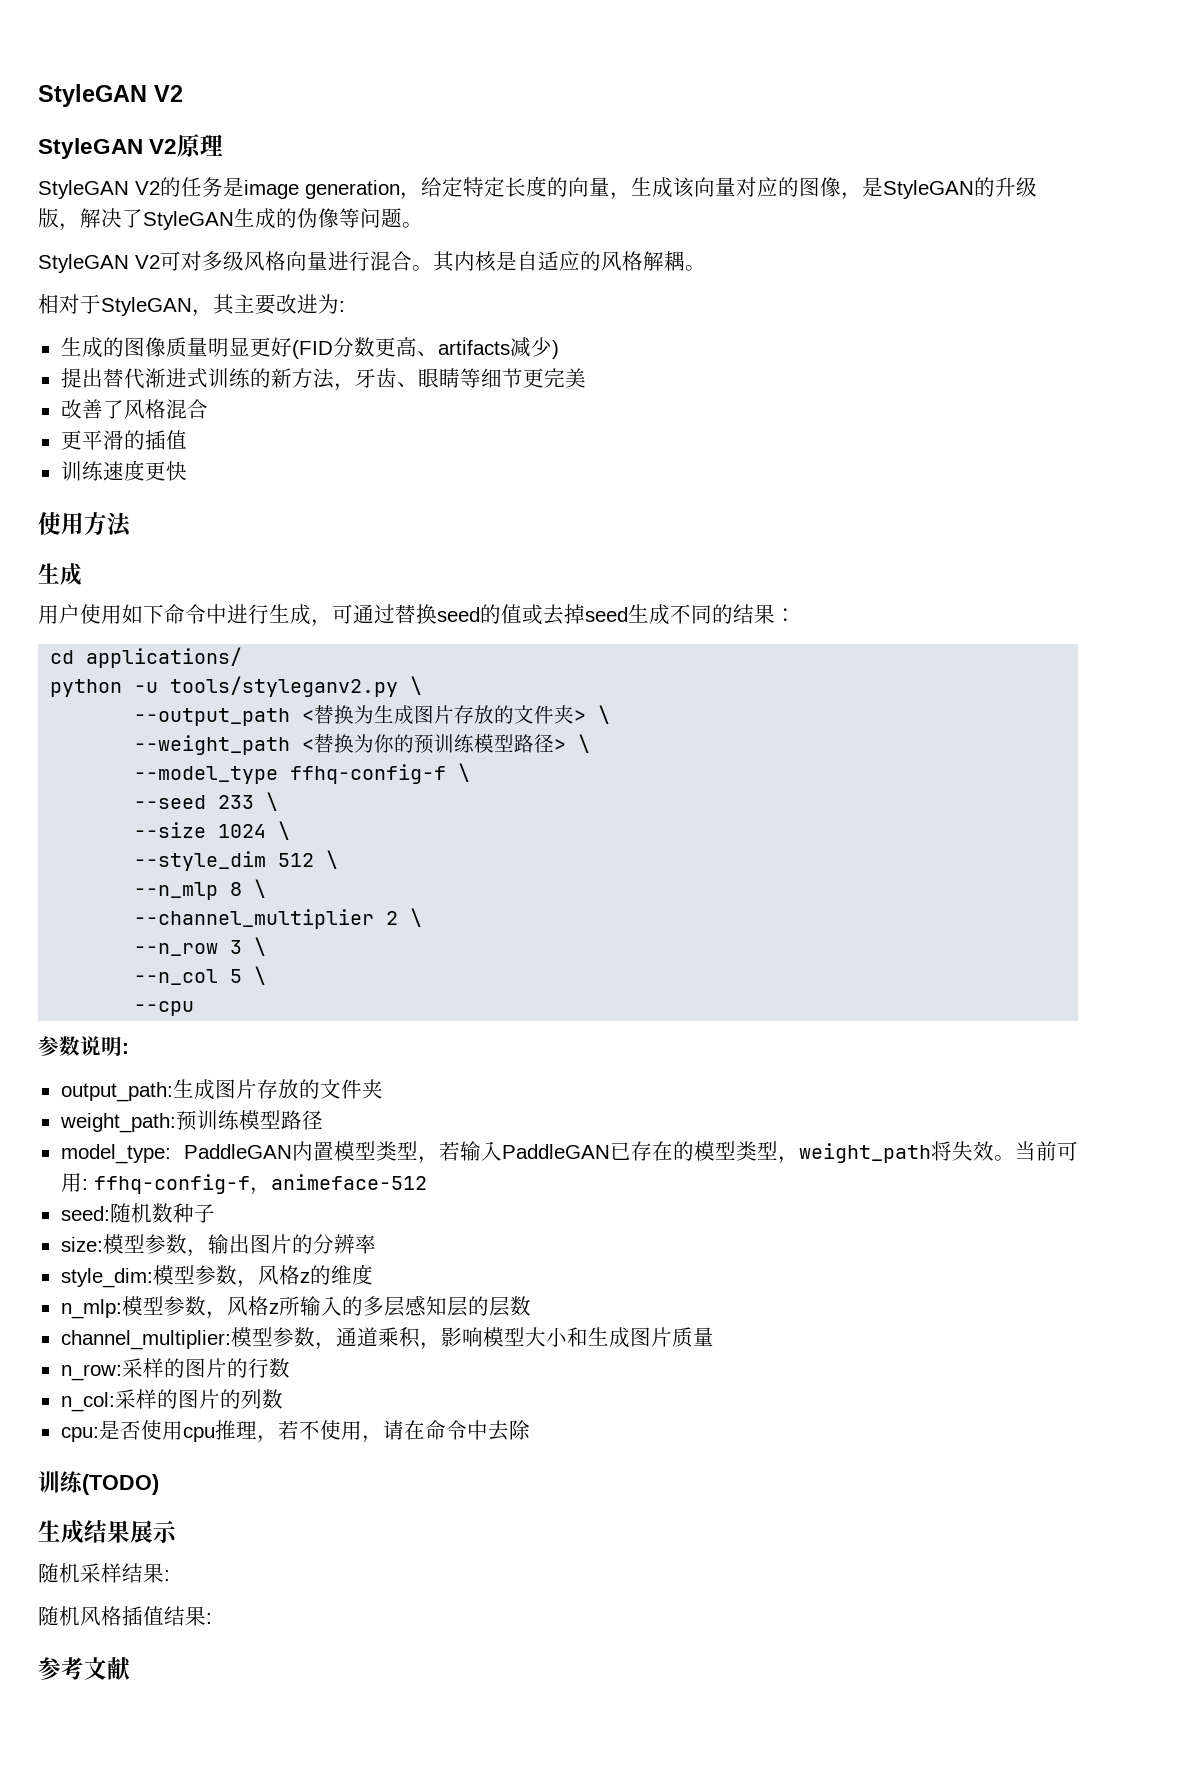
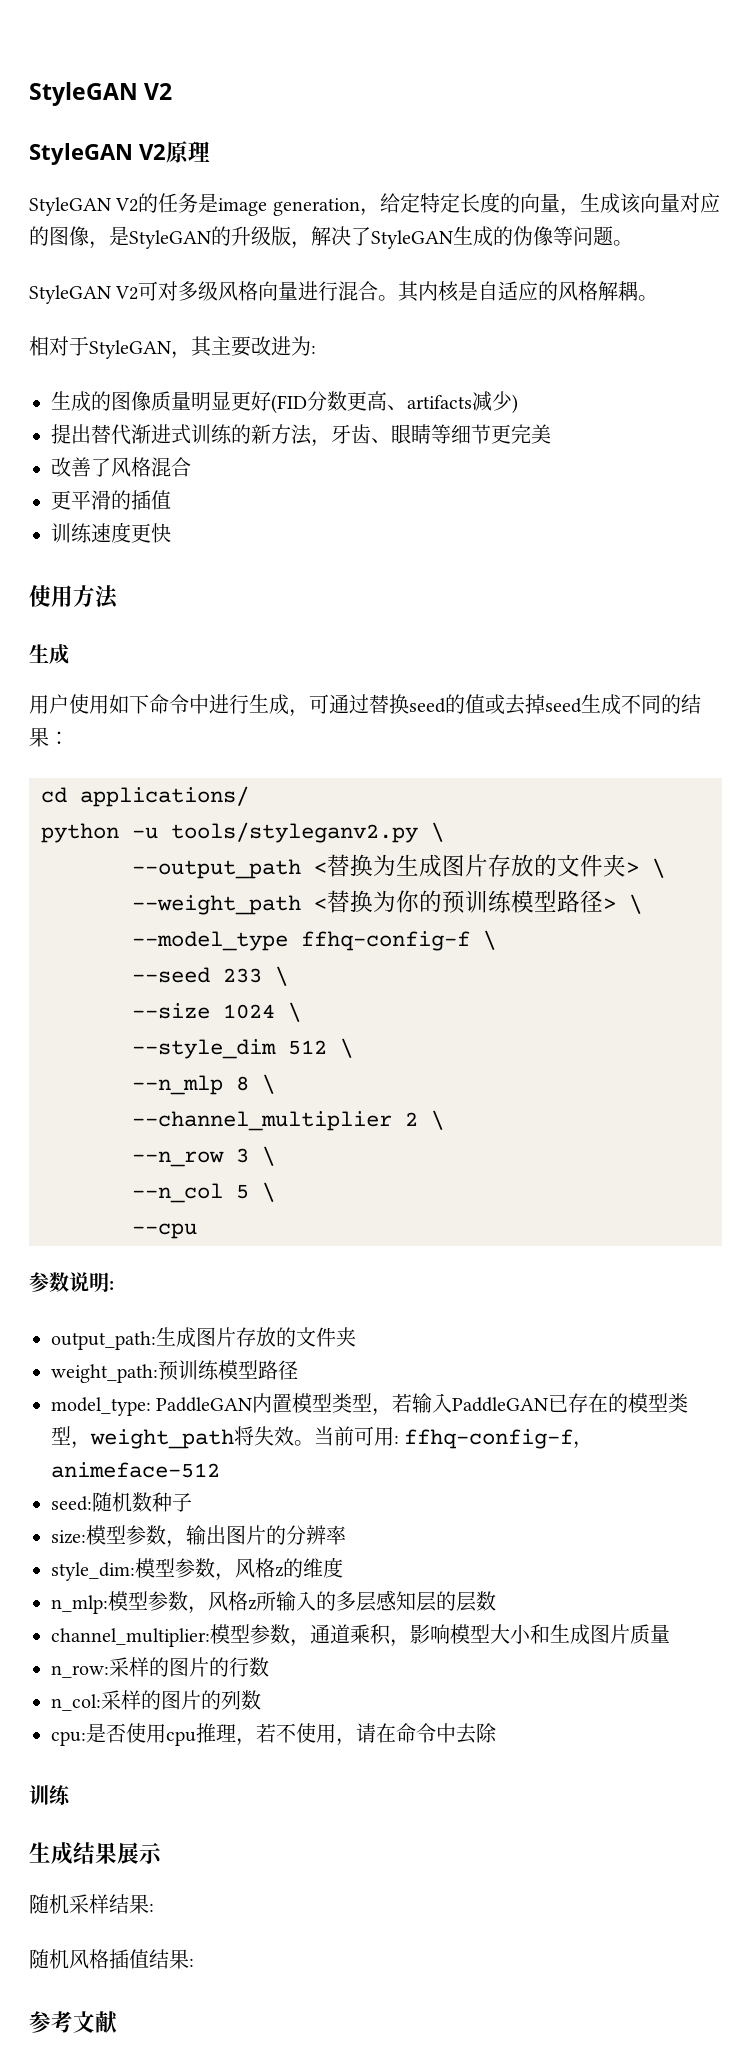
  cpu:是否使用cpu推理，若不使用，请在命令中去除
- 训练(TODO)
+ 训练

